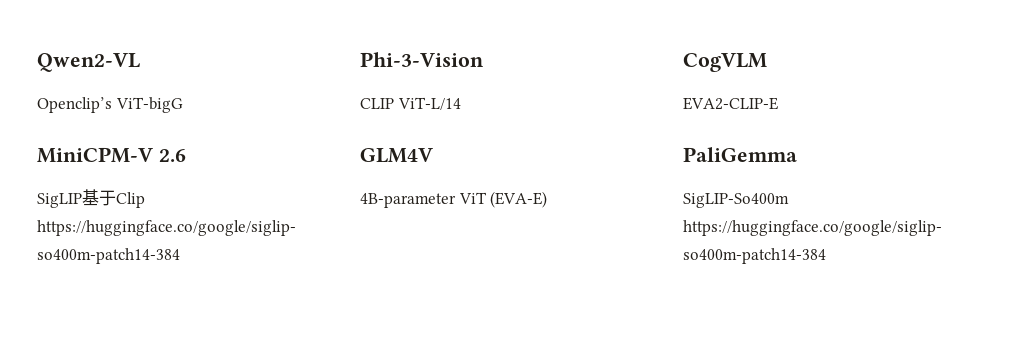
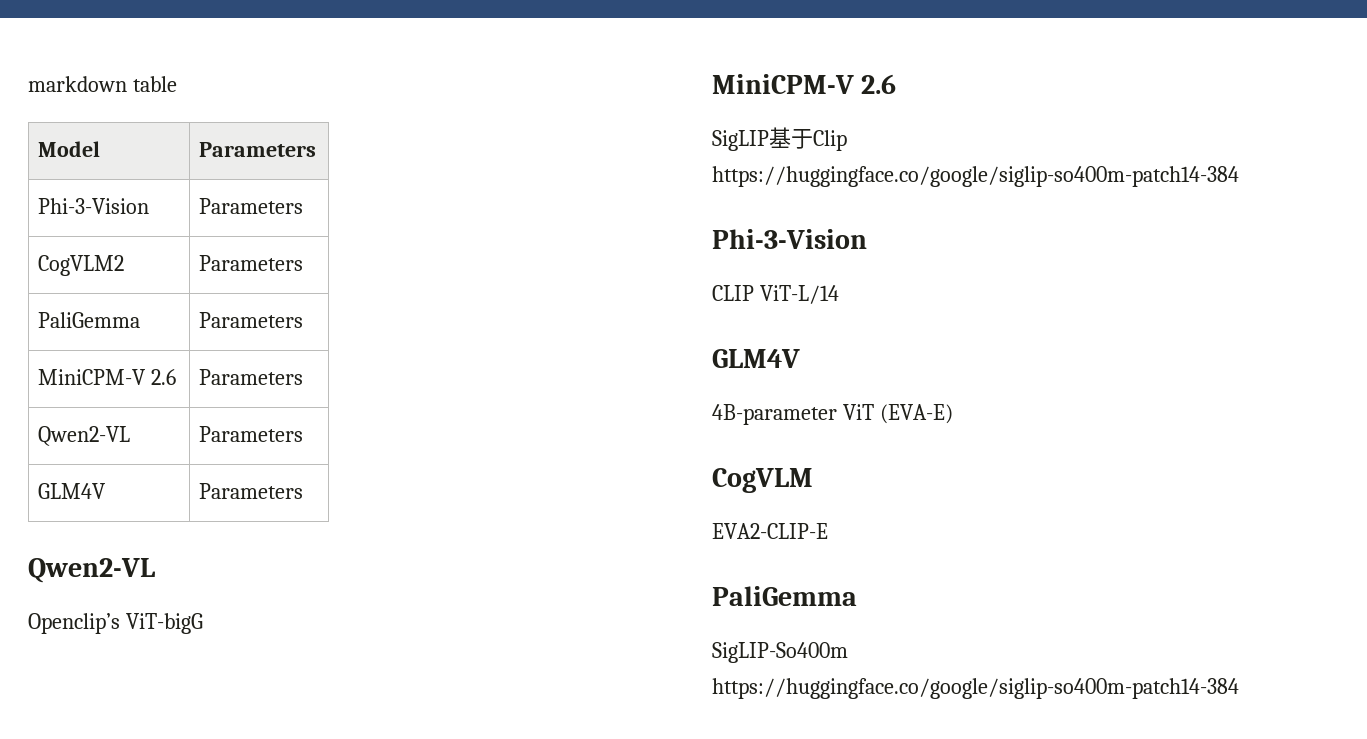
+ markdown table
+ Model | Parameters
+ Phi-3-Vision | Parameters
+ CogVLM2 | Parameters
+ PaliGemma | Parameters
+ MiniCPM-V 2.6 | Parameters
+ Qwen2-VL | Parameters
+ GLM4V | Parameters

